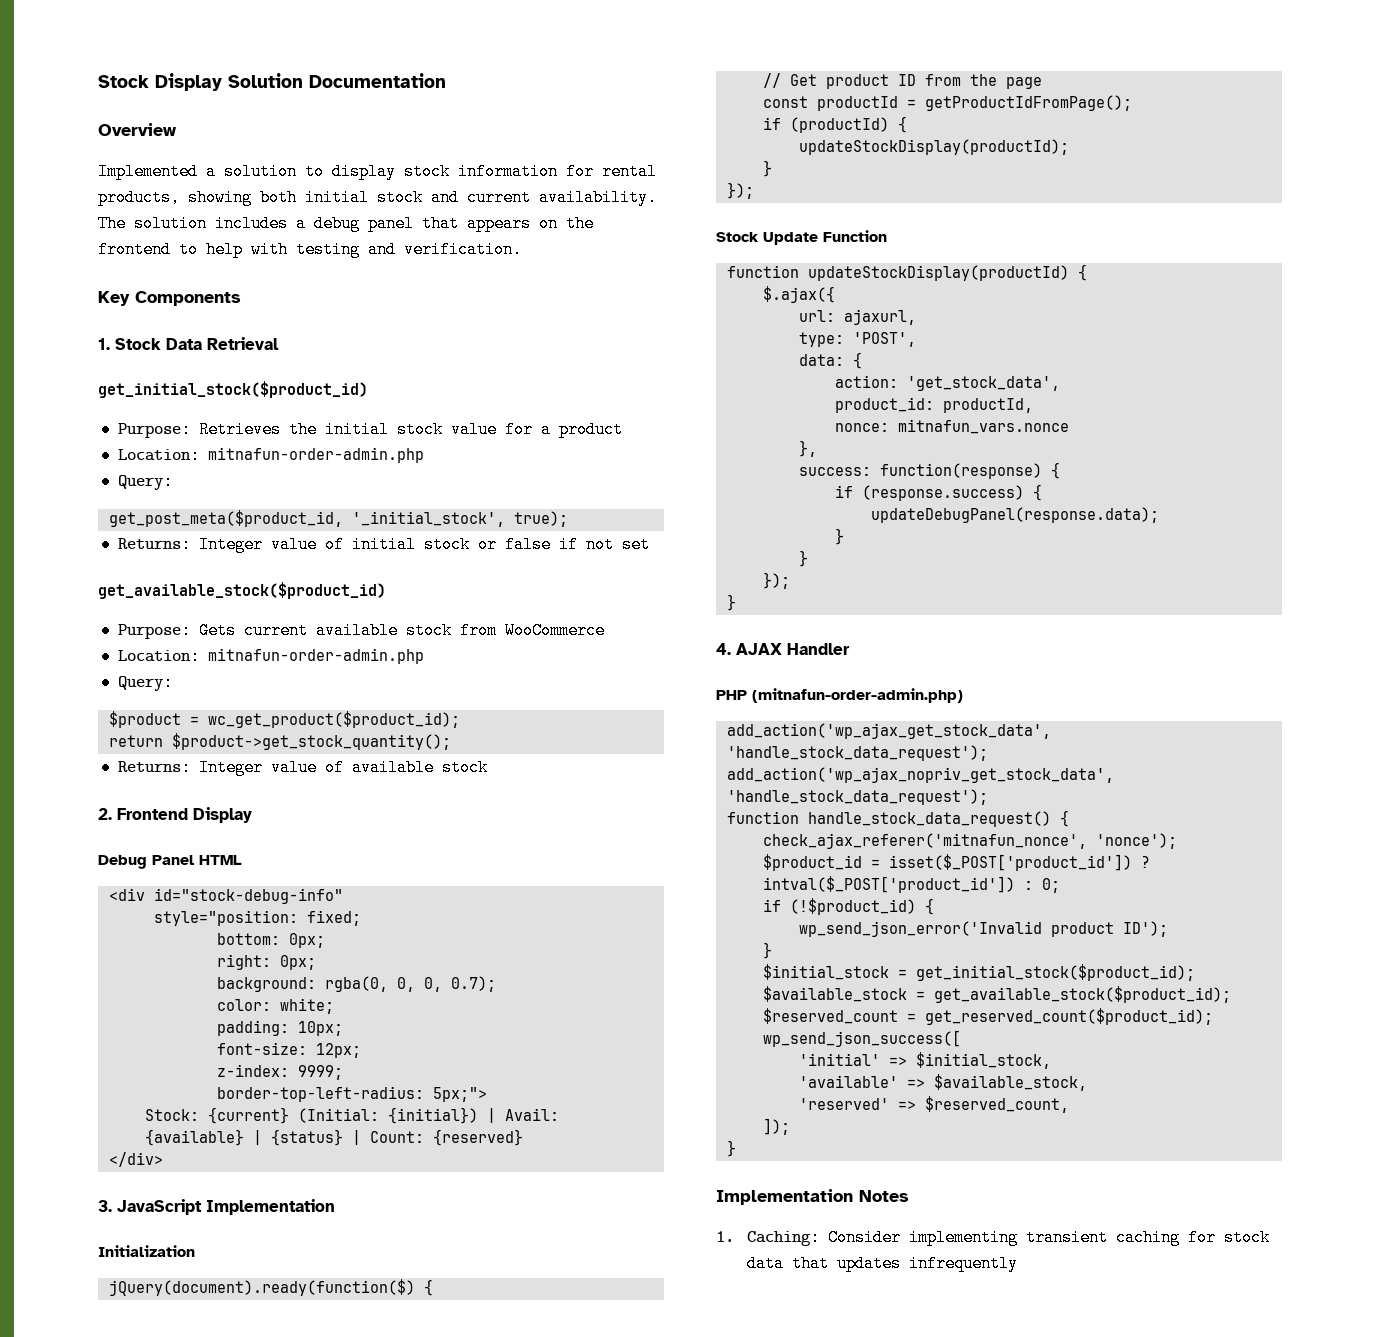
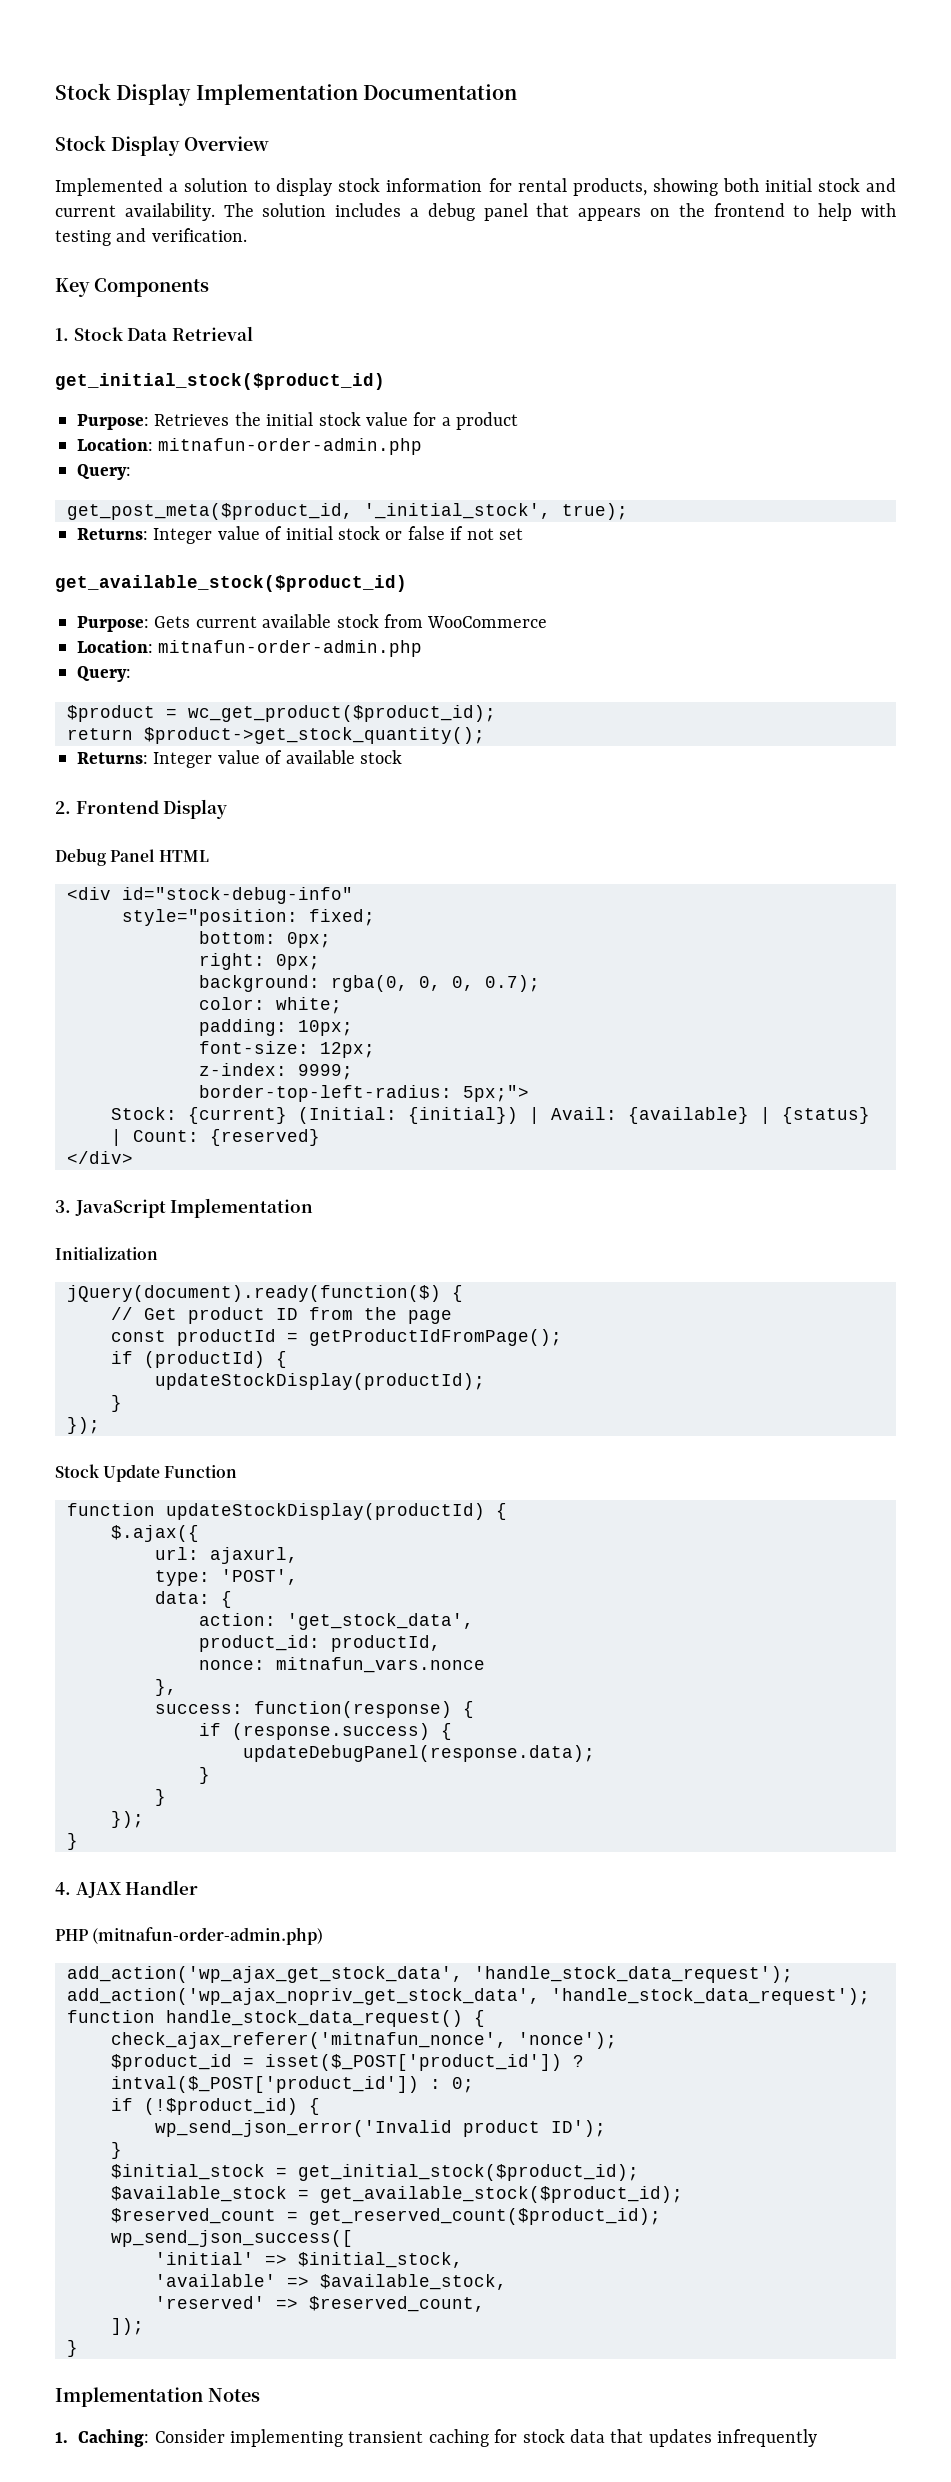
- Stock Display Solution Documentation
+ Stock Display Implementation Documentation
- Overview
+ Stock Display Overview

